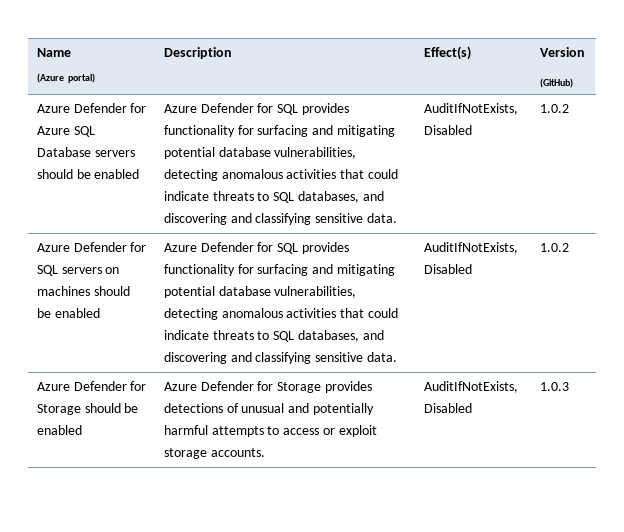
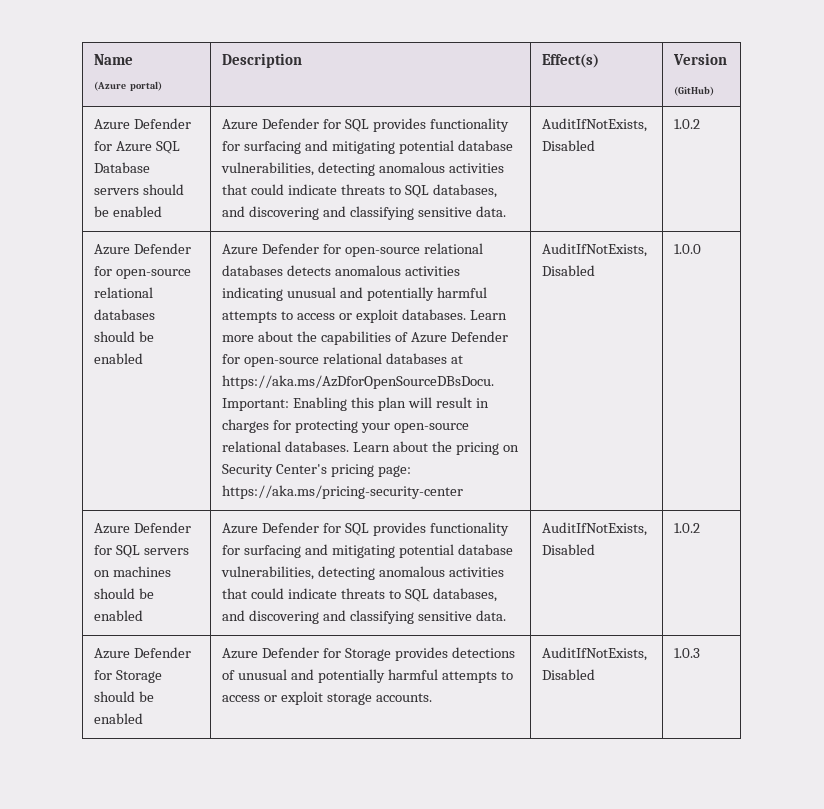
+ Azure Defender for open-source relational databases should be enabled | Azure Defender for open-source relational databases detects anomalous activities indicating unusual and potentially harmful attempts to access or exploit databases. Learn more about the capabilities of Azure Defender for open-source relational databases at https://aka.ms/AzDforOpenSourceDBsDocu. Important: Enabling this plan will result in charges for protecting your open-source relational databases. Learn about the pricing on Security Center's pricing page: https://aka.ms/pricing-security-center | AuditIfNotExists, Disabled | 1.0.0

